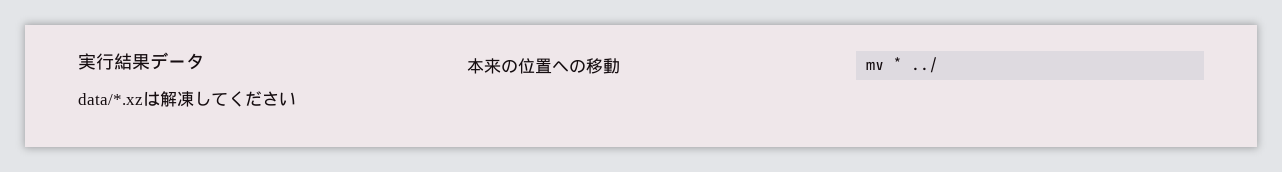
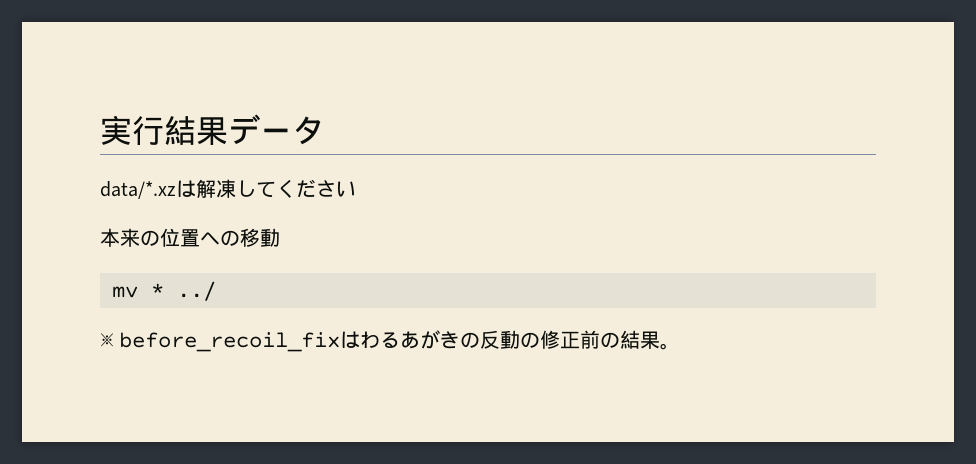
+ ※ before_recoil_fixはわるあがきの反動の修正前の結果。

